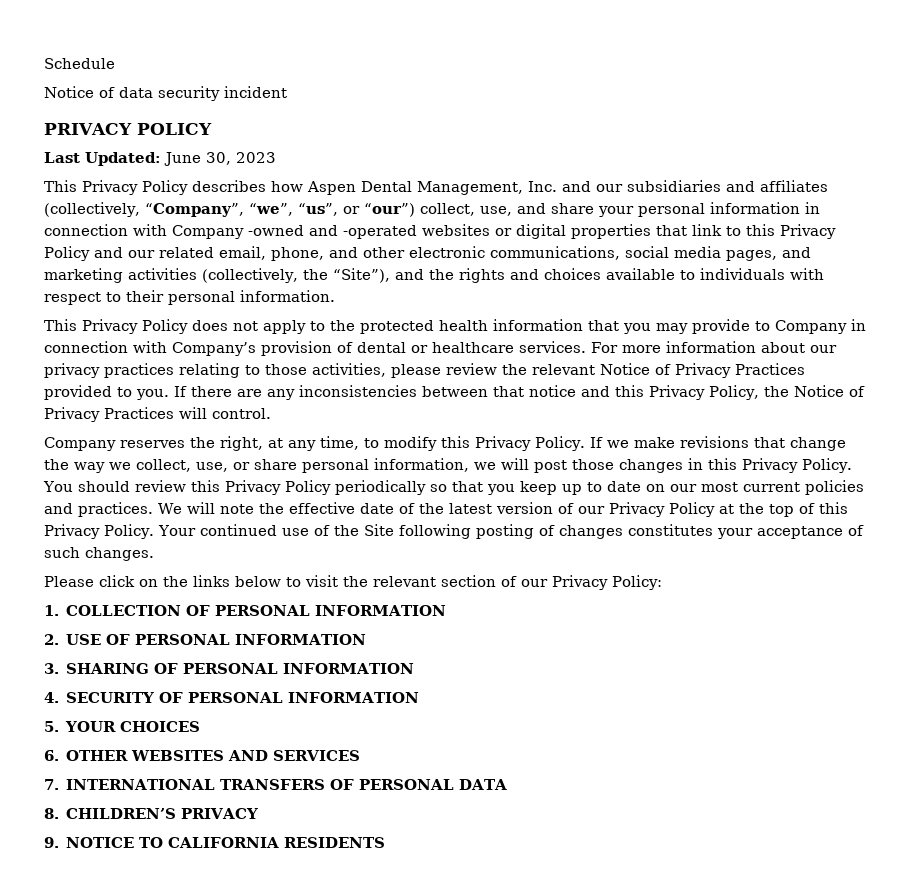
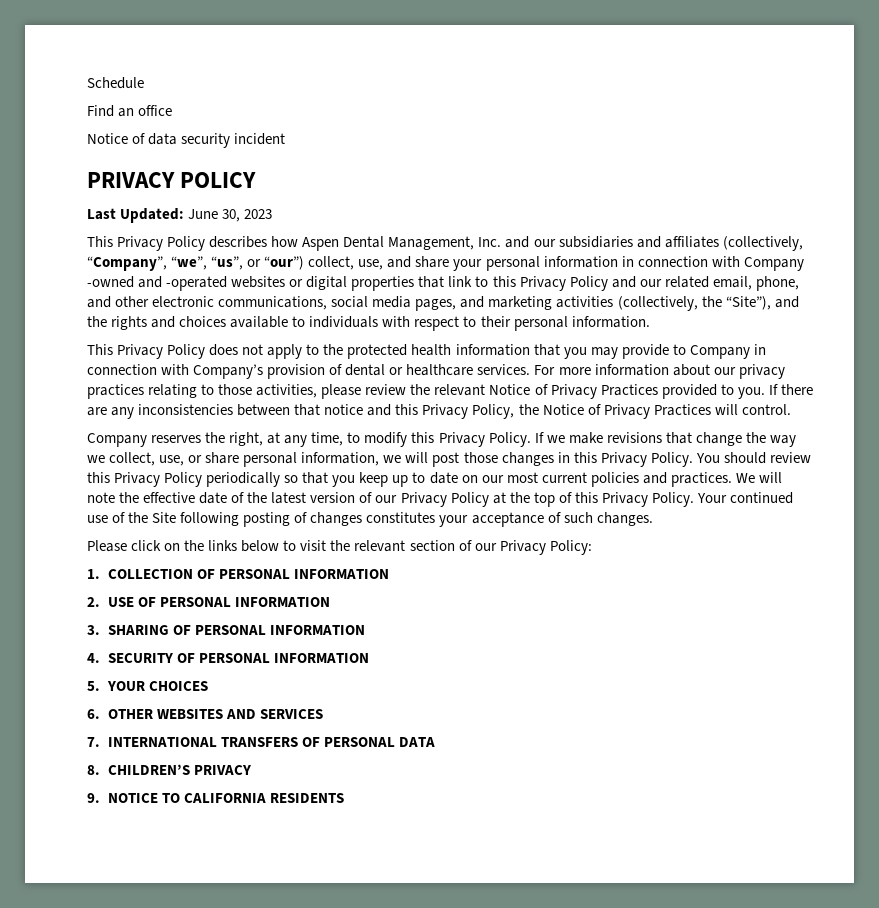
+ Find an office

